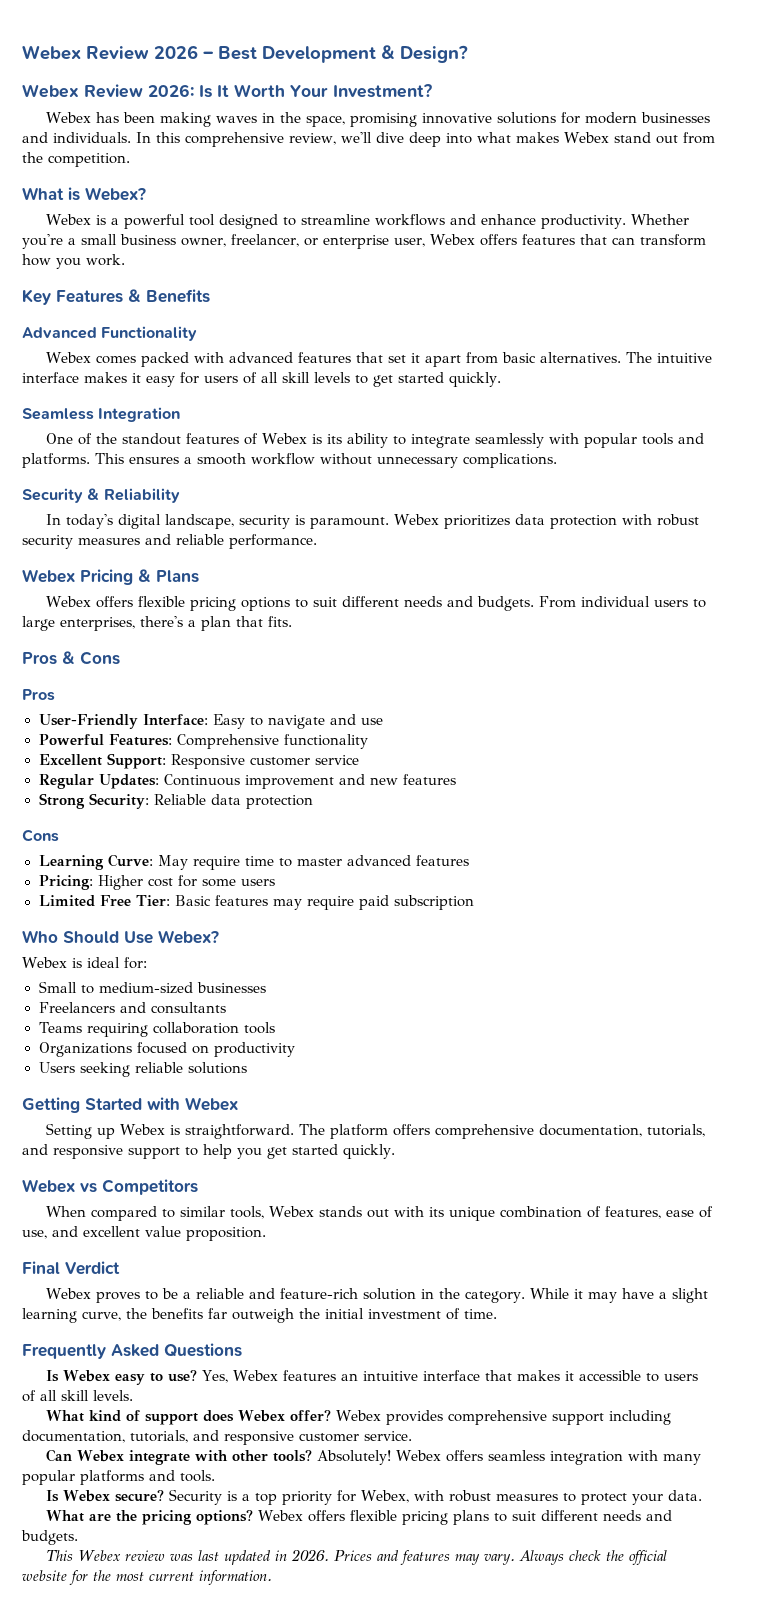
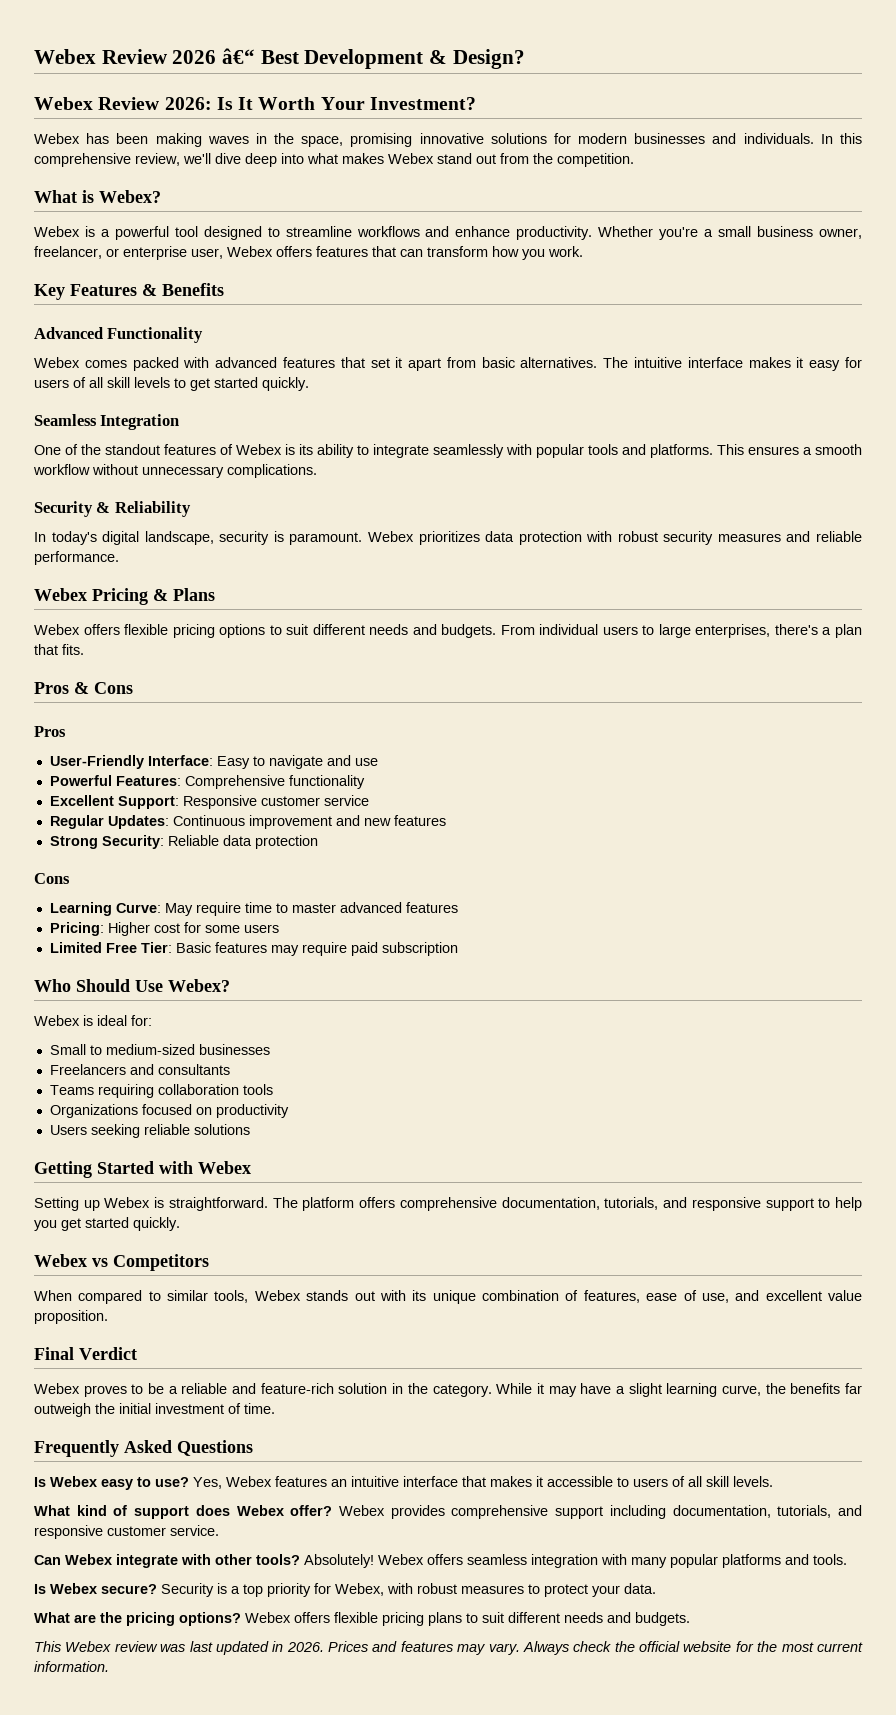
- Webex Review 2026 – Best Development & Design?
+ Webex Review 2026 â€“ Best Development & Design?

